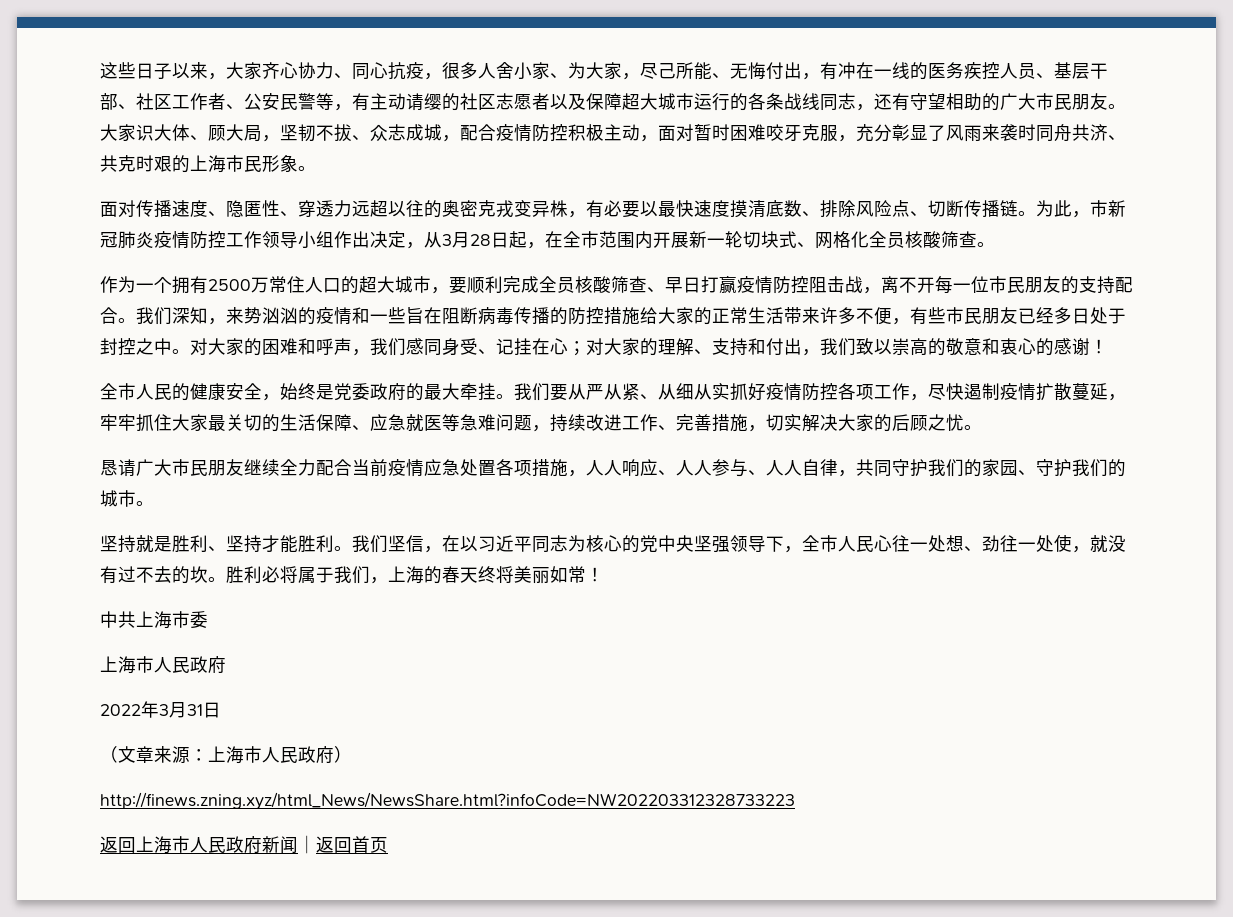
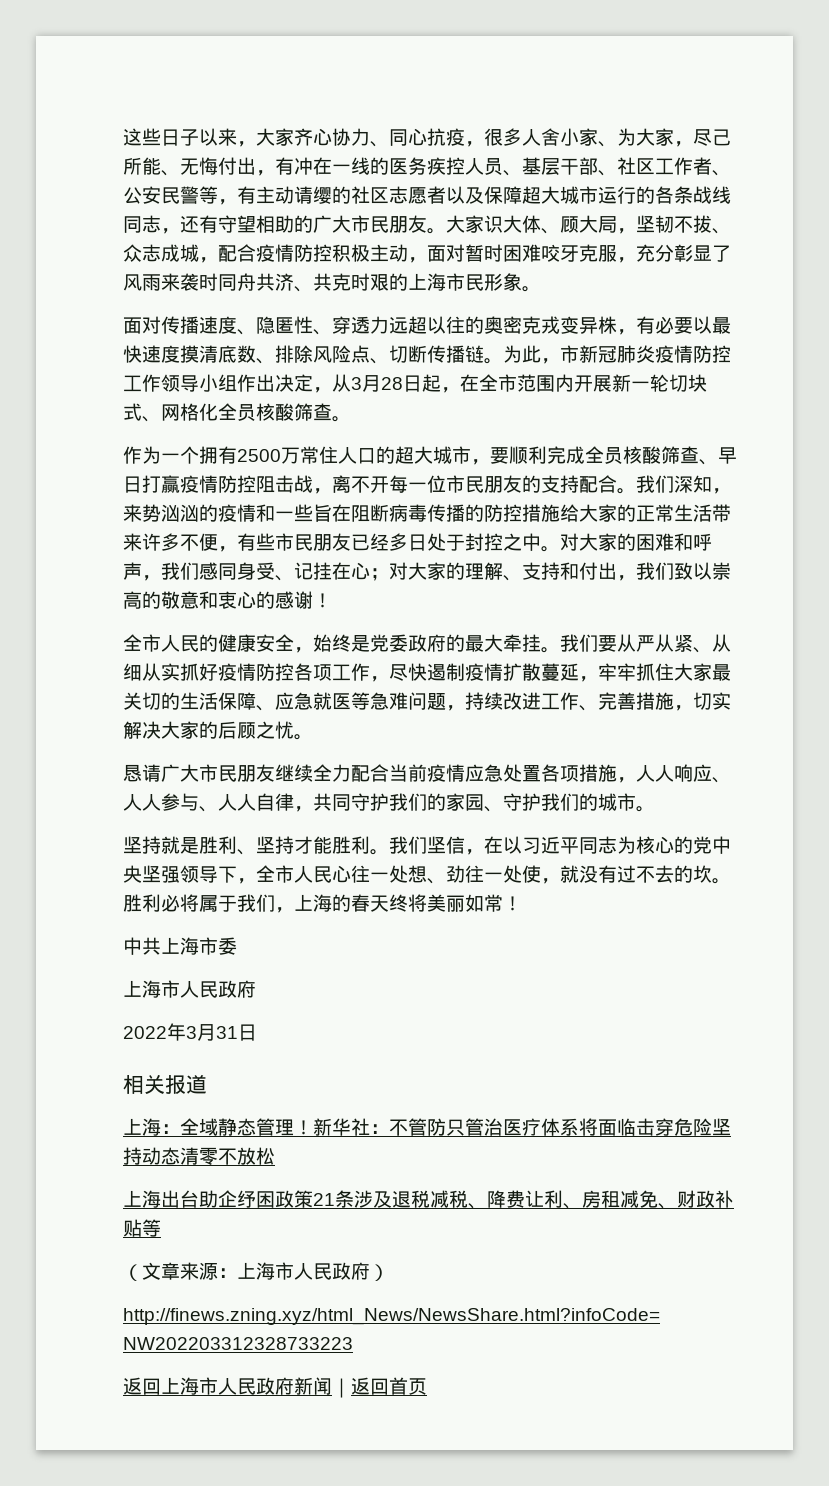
+ 相关报道
+ 上海：全域静态管理！新华社：不管防只管治医疗体系将面临击穿危险坚持动态清零不放松
+ 上海出台助企纾困政策21条涉及退税减税、降费让利、房租减免、财政补贴等

